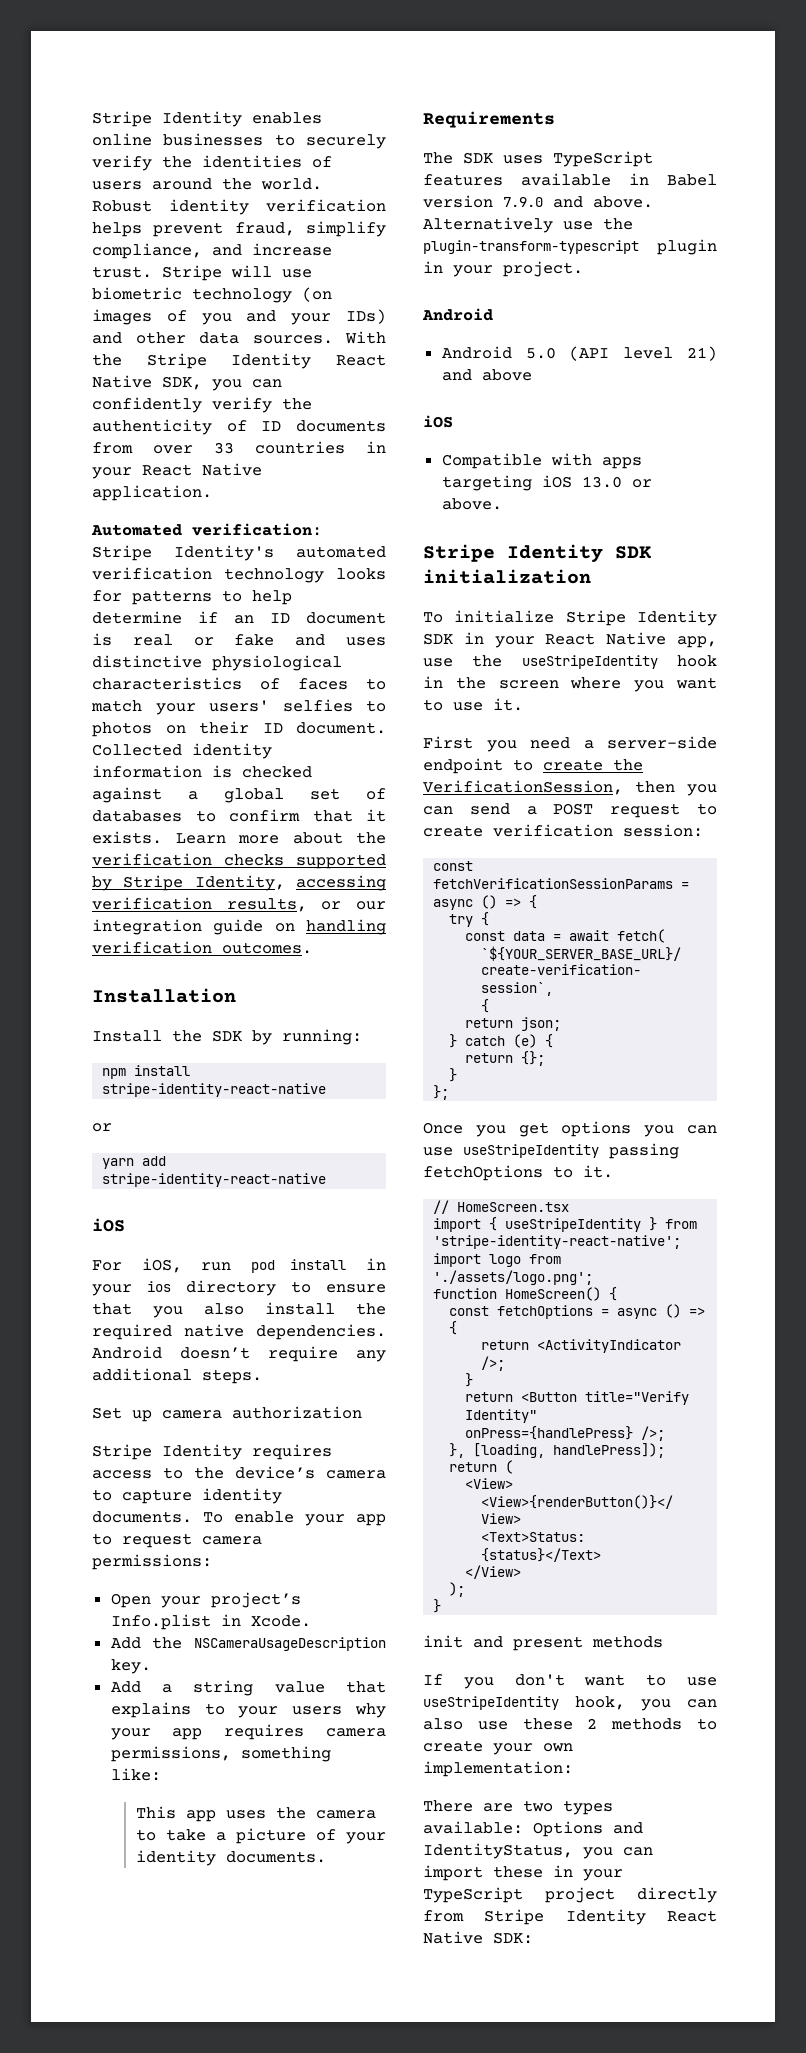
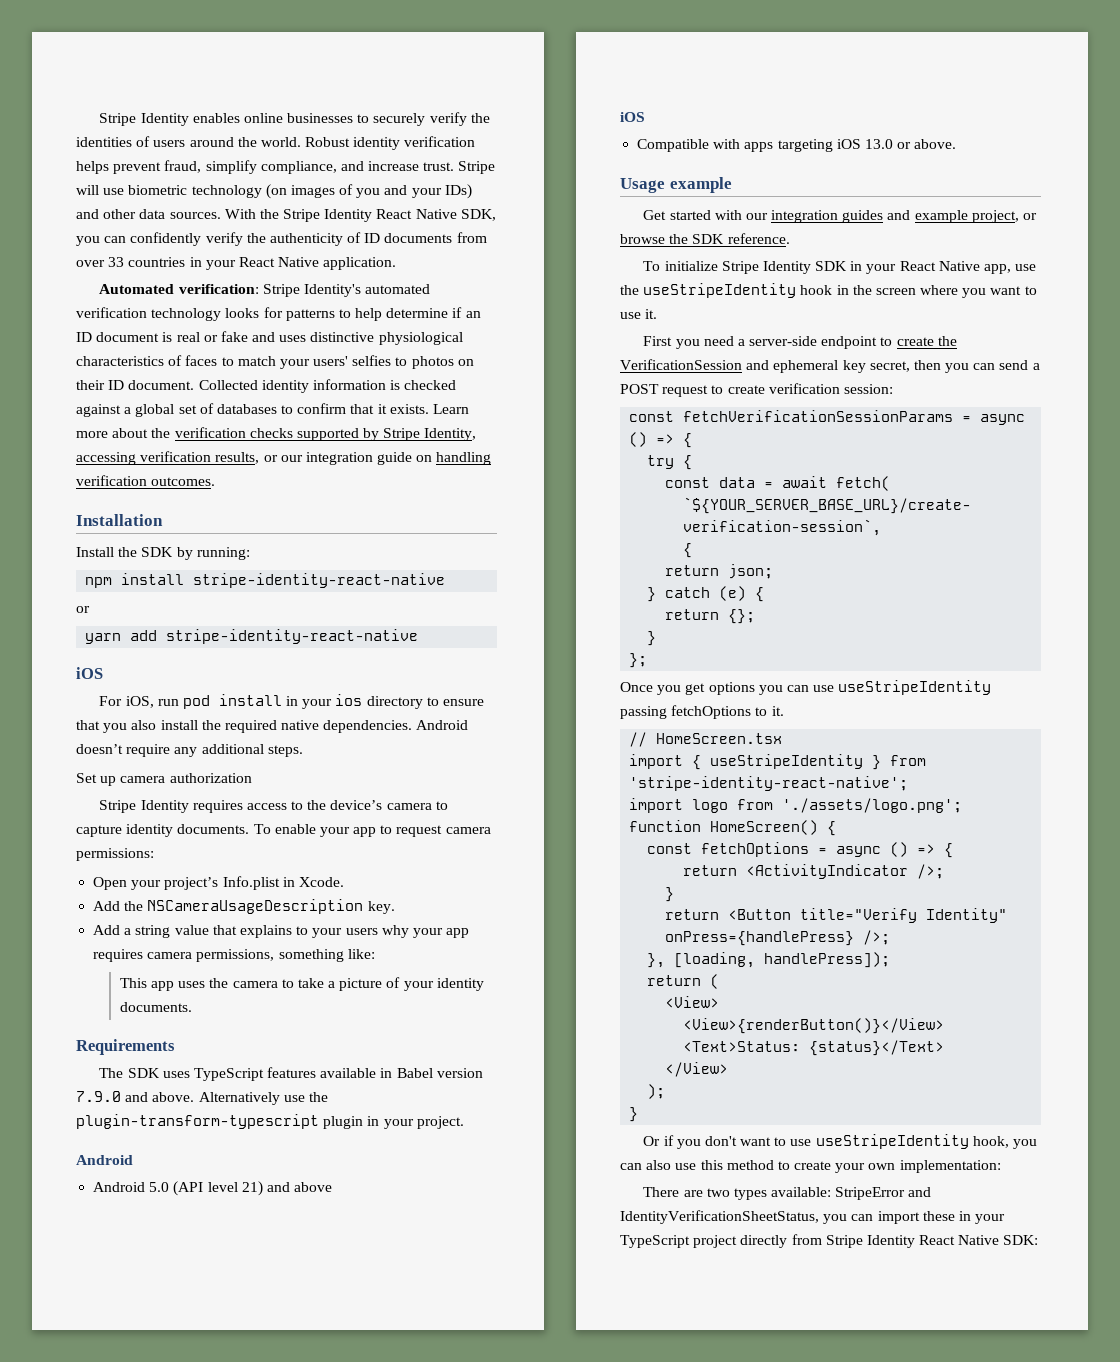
- Stripe Identity SDK initialization
+ Usage example
+ Get started with our integration guides and example project, or browse the SDK reference.
- First you need a server-side endpoint to create the VerificationSession, then you can send a POST request to create verification session:
+ First you need a server-side endpoint to create the VerificationSession and ephemeral key secret, then you can send a POST request to create verification session:
- init and present methods
- If you don't want to use useStripeIdentity hook, you can also use these 2 methods to create your own implementation:
+ Or if you don't want to use useStripeIdentity hook, you can also use this method to create your own implementation:
- There are two types available: Options and IdentityStatus, you can import these in your TypeScript project directly from Stripe Identity React Native SDK:
+ There are two types available: StripeError and IdentityVerificationSheetStatus, you can import these in your TypeScript project directly from Stripe Identity React Native SDK:

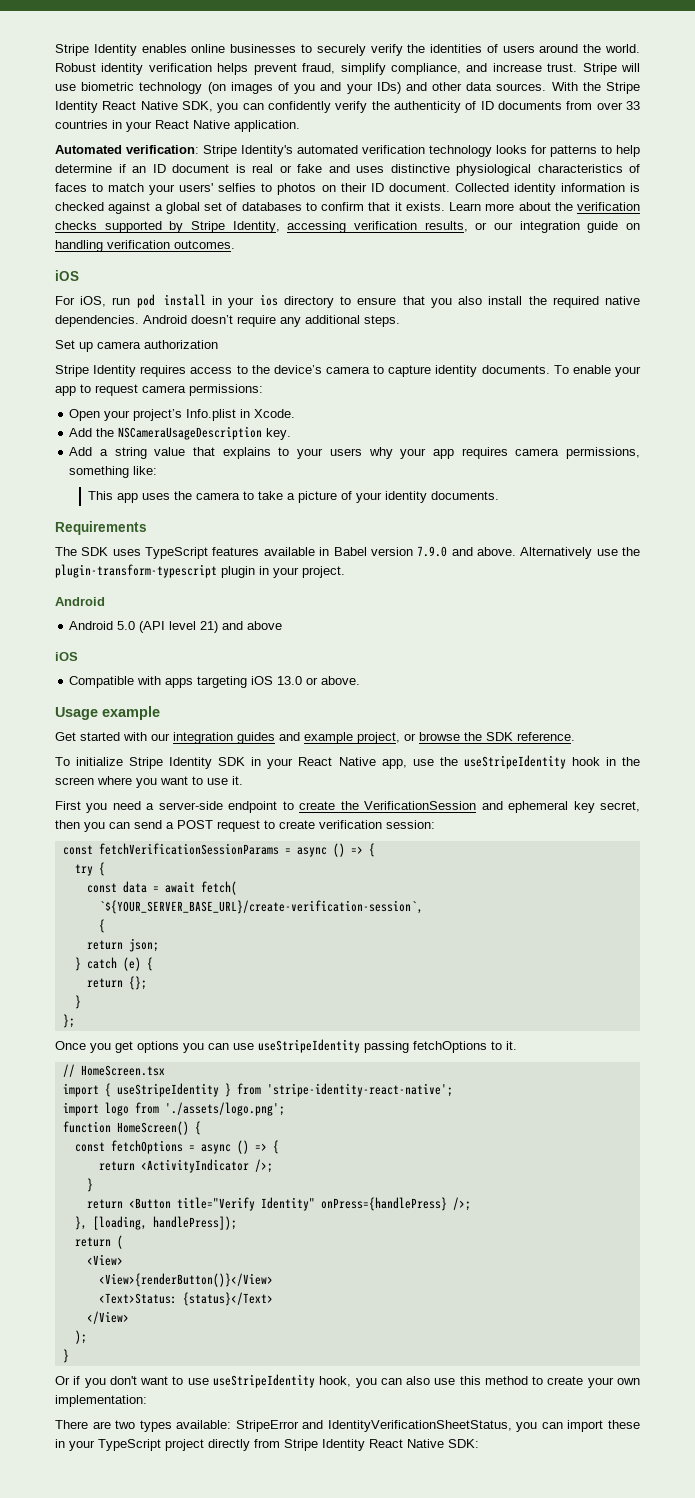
- Installation
- Install the SDK by running:
- npm install stripe-identity-react-native
- or
- yarn add stripe-identity-react-native

